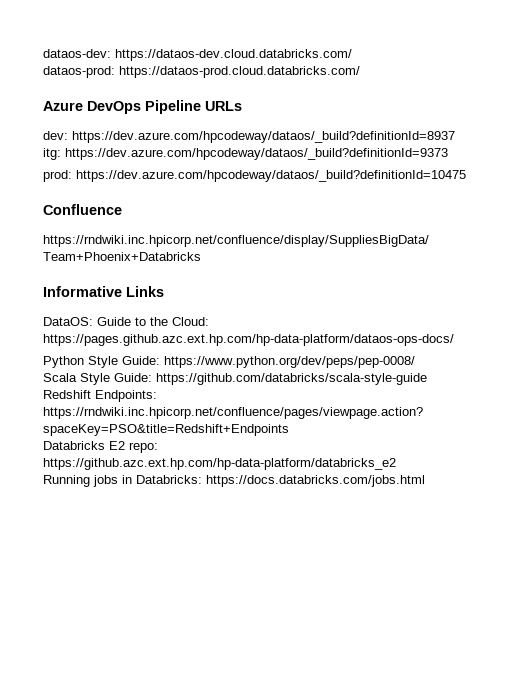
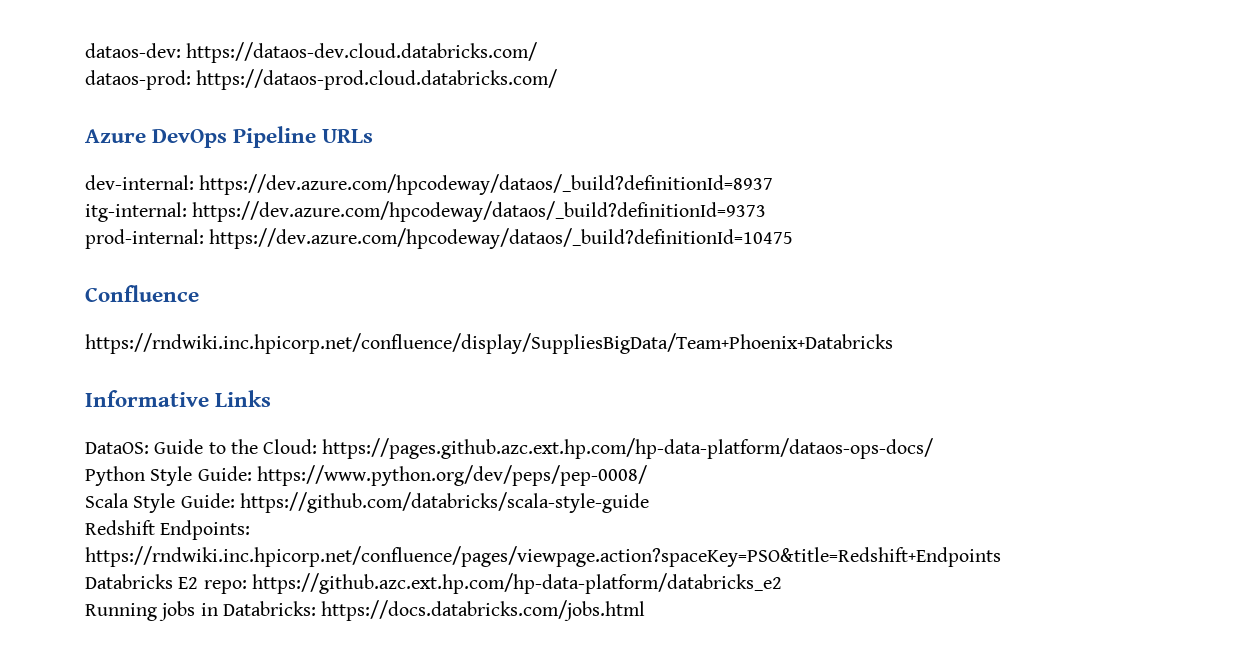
- dev: https://dev.azure.com/hpcodeway/dataos/_build?definitionId=8937
+ dev-internal: https://dev.azure.com/hpcodeway/dataos/_build?definitionId=8937
- itg: https://dev.azure.com/hpcodeway/dataos/_build?definitionId=9373
+ itg-internal: https://dev.azure.com/hpcodeway/dataos/_build?definitionId=9373
- prod: https://dev.azure.com/hpcodeway/dataos/_build?definitionId=10475
+ prod-internal: https://dev.azure.com/hpcodeway/dataos/_build?definitionId=10475

